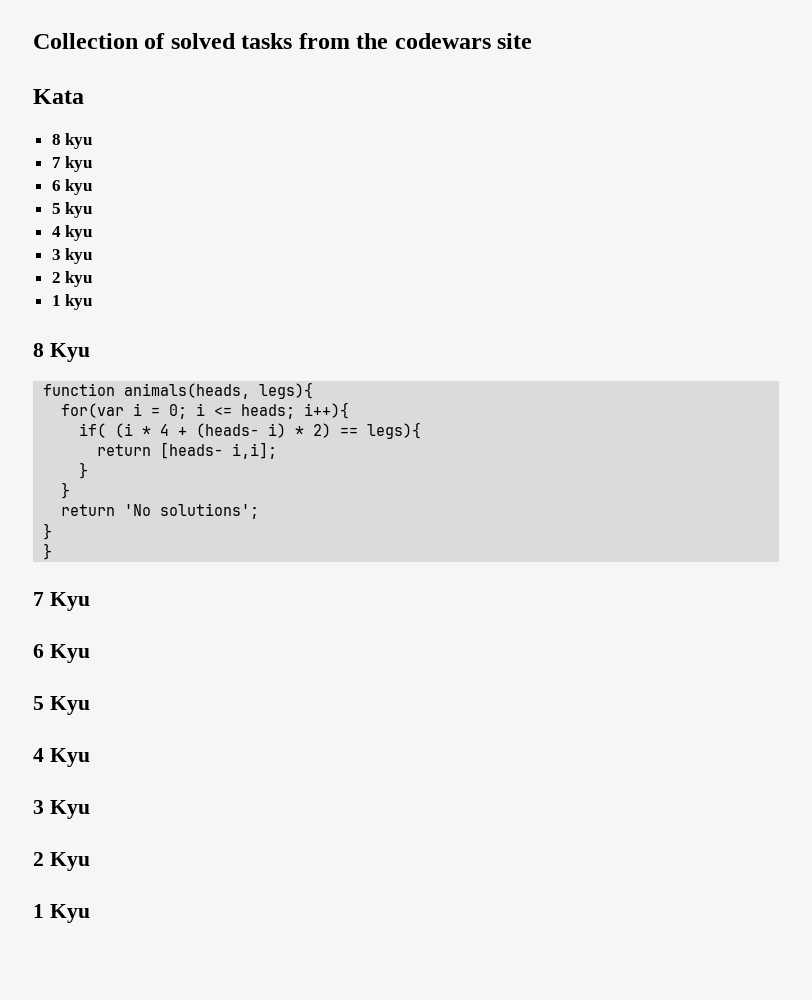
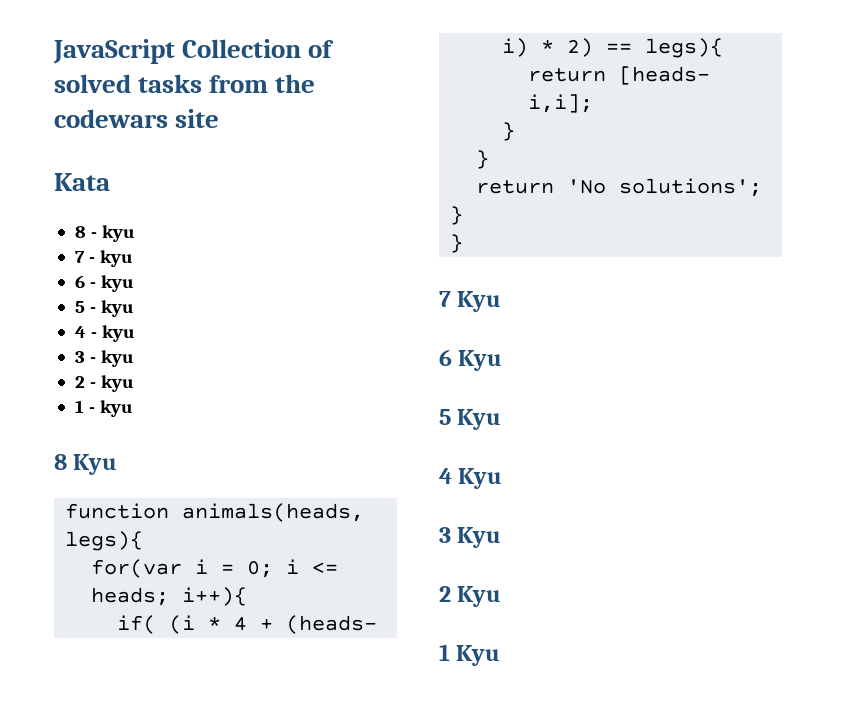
- Collection of solved tasks from the codewars site
+ JavaScript Collection of solved tasks from the codewars site
- 8 kyu
+ 8 - kyu
- 7 kyu
+ 7 - kyu
- 6 kyu
+ 6 - kyu
- 5 kyu
+ 5 - kyu
- 4 kyu
+ 4 - kyu
- 3 kyu
+ 3 - kyu
- 2 kyu
+ 2 - kyu
- 1 kyu
+ 1 - kyu

